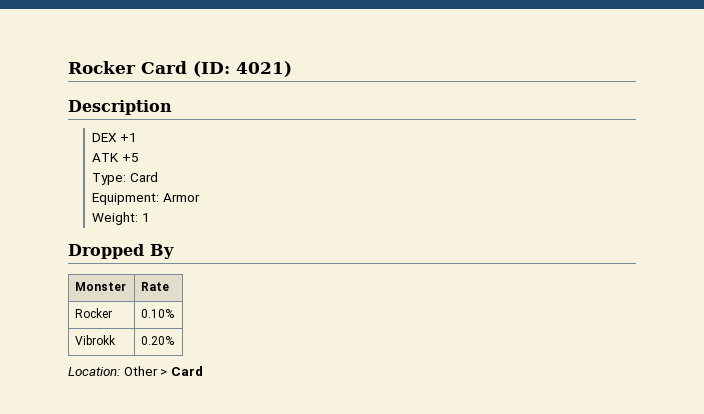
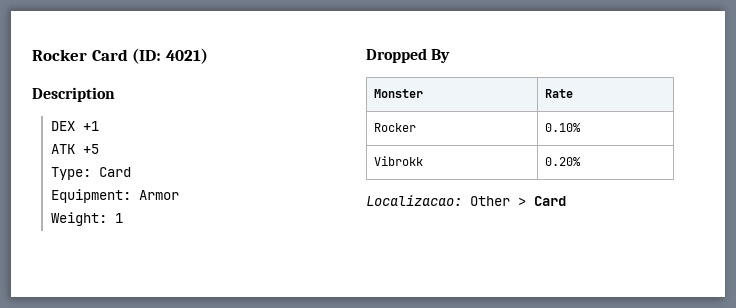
- Location: Other > Card
+ Localizacao: Other > Card

